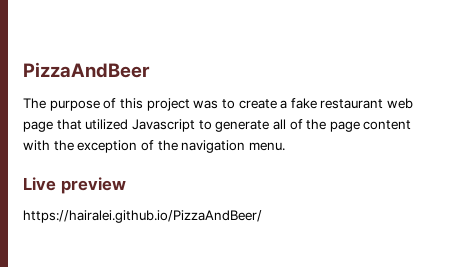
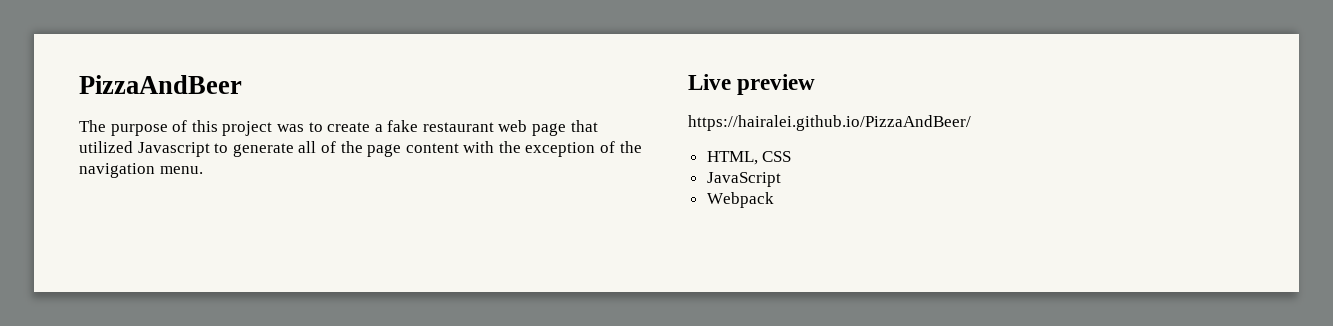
+ HTML, CSS
+ JavaScript
+ Webpack

